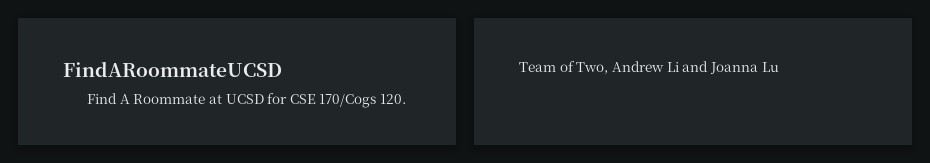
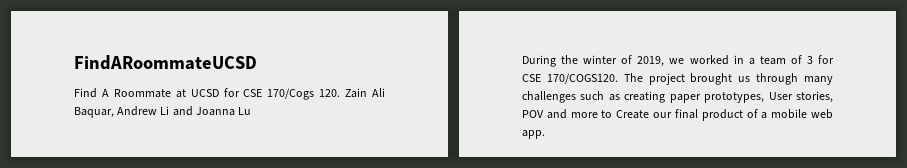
- Find A Roommate at UCSD for CSE 170/Cogs 120. Team of Two, Andrew Li and Joanna Lu
+ Find A Roommate at UCSD for CSE 170/Cogs 120. Zain Ali Baquar, Andrew Li and Joanna Lu
+ During the winter of 2019, we worked in a team of 3 for CSE 170/COGS120. The project brought us through many challenges such as creating paper prototypes, User stories, POV and more to Create our final product of a mobile web app.

